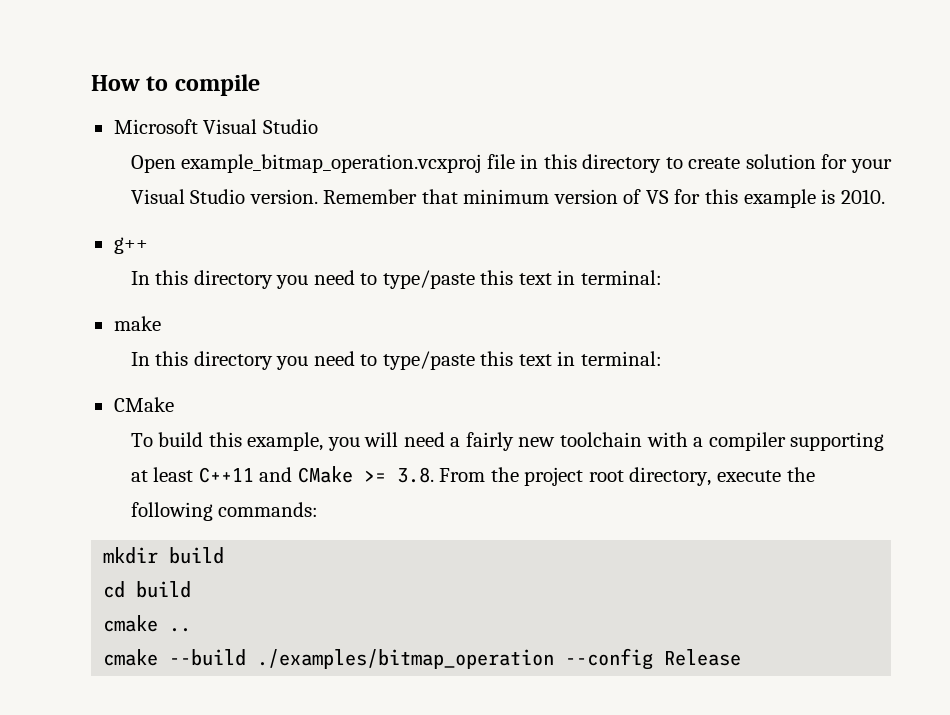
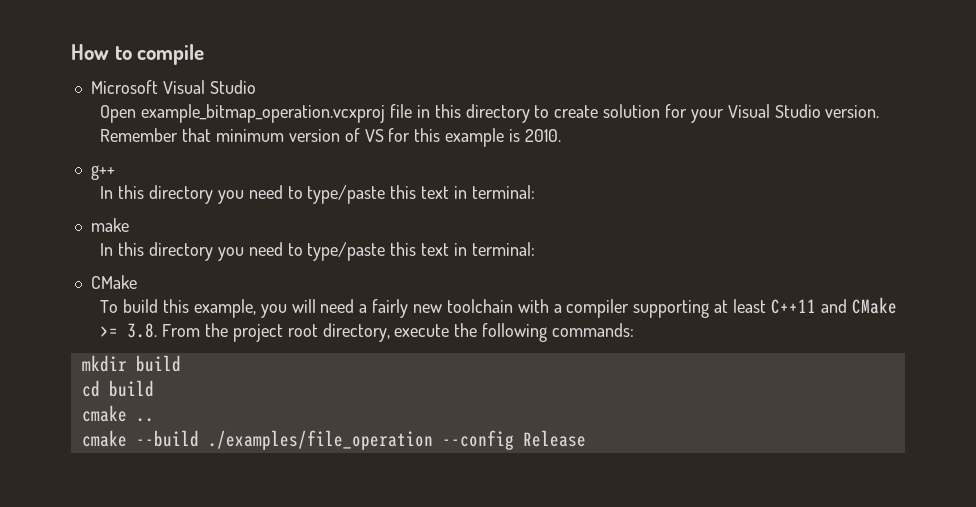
- cmake --build ./examples/bitmap_operation --config Release
+ cmake --build ./examples/file_operation --config Release

